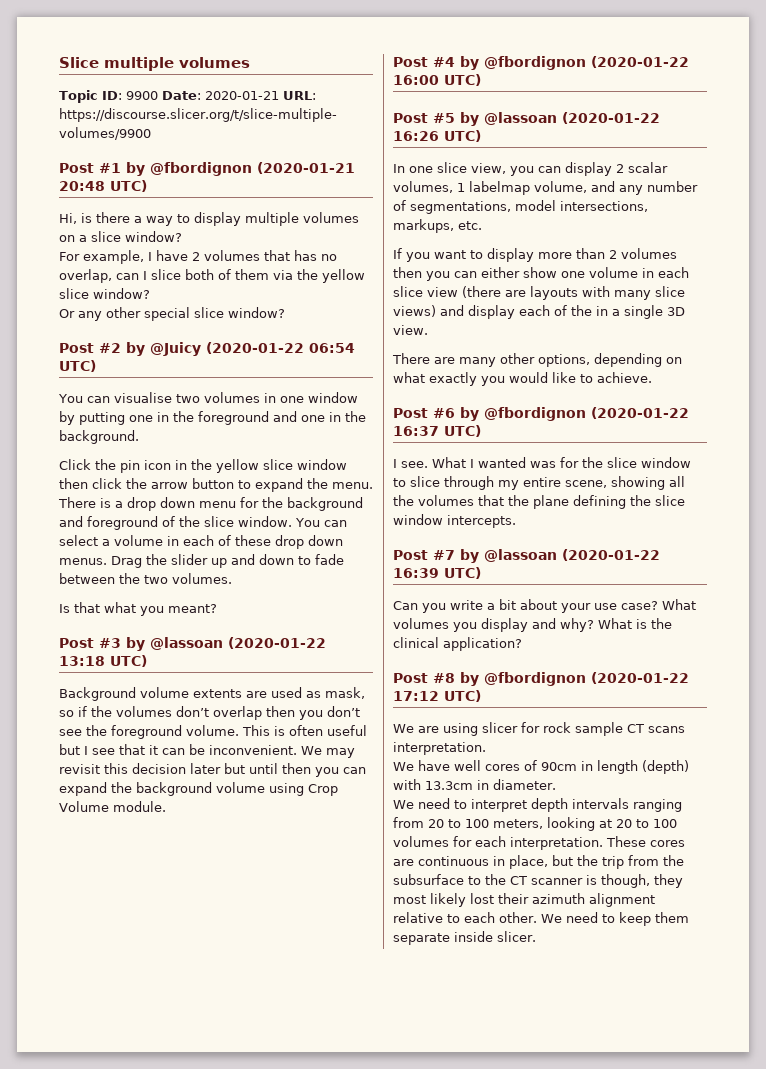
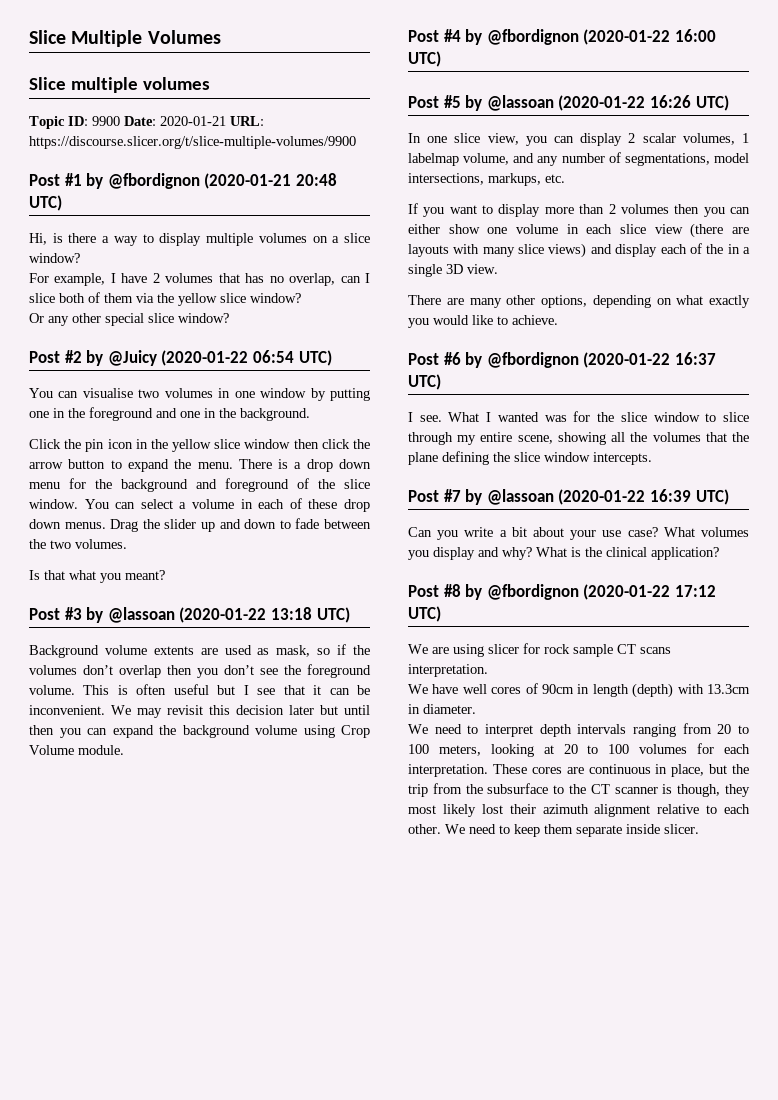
+ Slice Multiple Volumes

